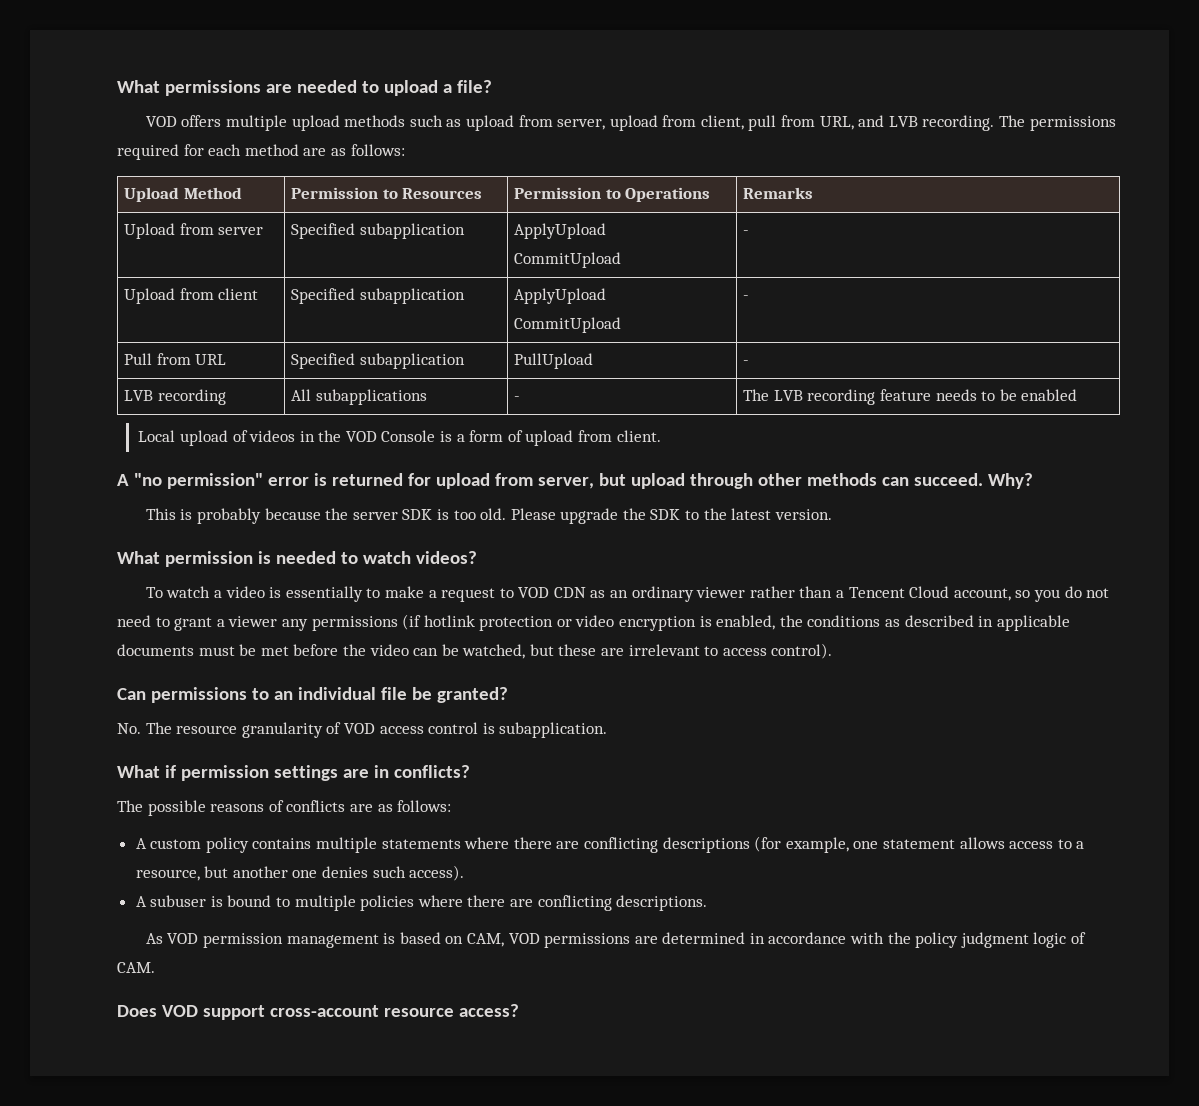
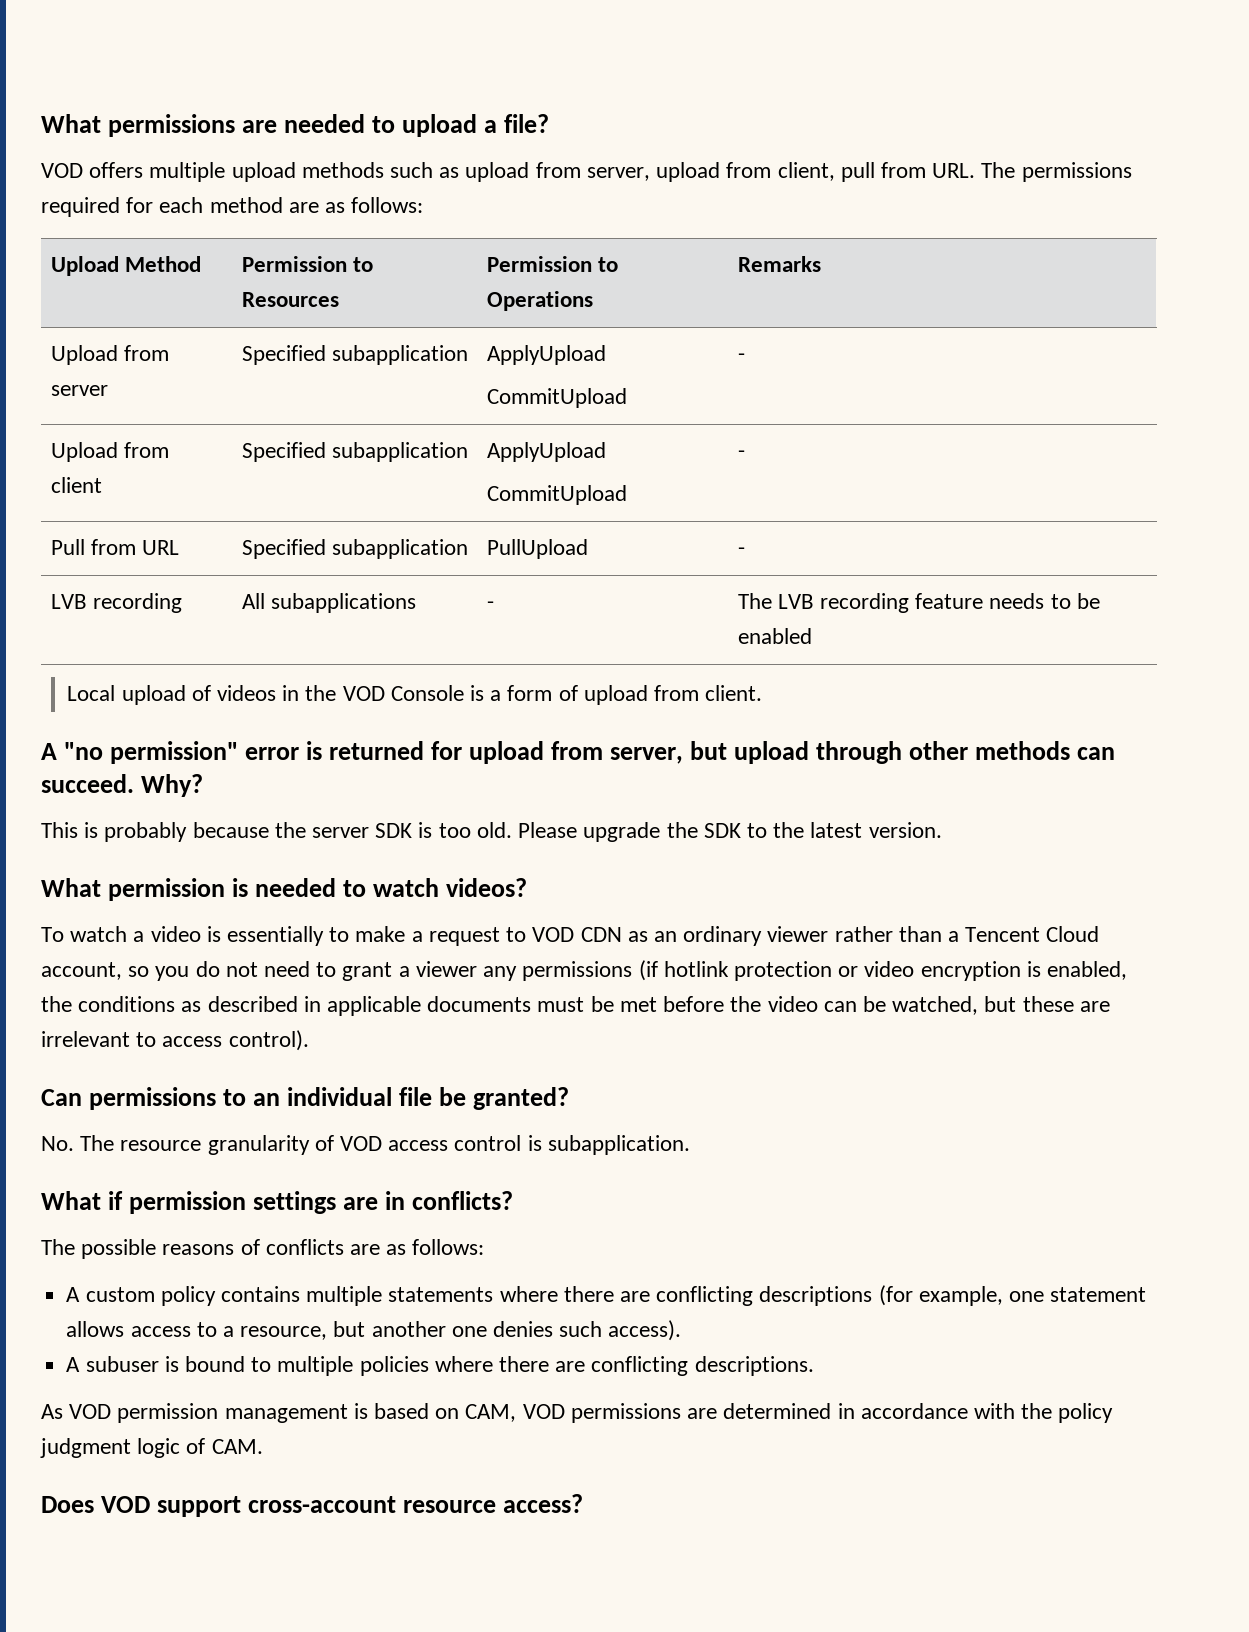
- VOD offers multiple upload methods such as upload from server, upload from client, pull from URL, and LVB recording. The permissions required for each method are as follows:
+ VOD offers multiple upload methods such as upload from server, upload from client, pull from URL. The permissions required for each method are as follows:

